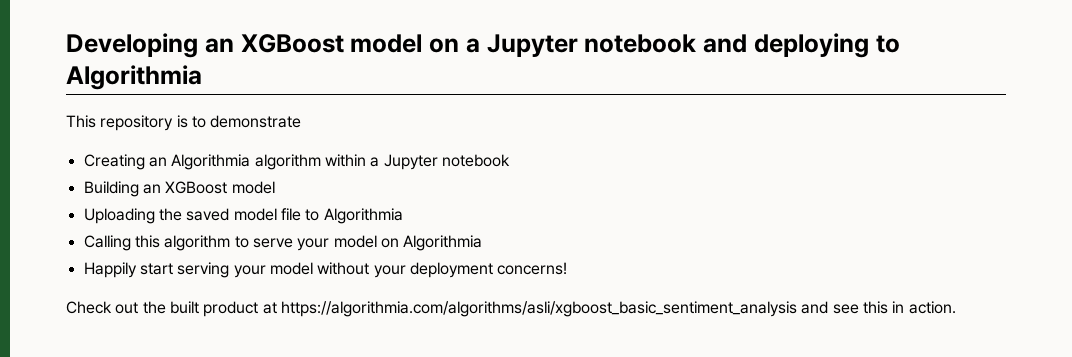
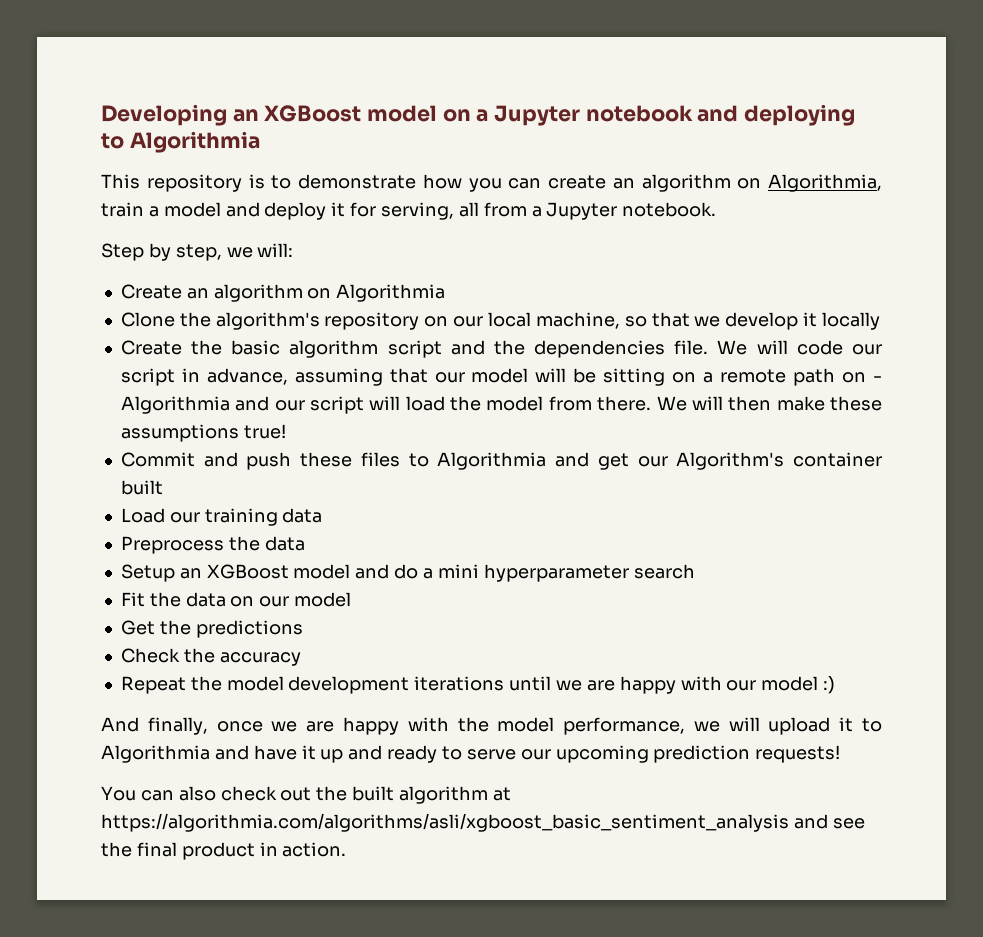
- This repository is to demonstrate
- Creating an Algorithmia algorithm within a Jupyter notebook
- Building an XGBoost model
- Uploading the saved model file to Algorithmia
- Calling this algorithm to serve your model on Algorithmia
- Happily start serving your model without your deployment concerns!
- Check out the built product at https://algorithmia.com/algorithms/asli/xgboost_basic_sentiment_analysis and see this in action.
+ This repository is to demonstrate how you can create an algorithm on Algorithmia, train a model and deploy it for serving, all from a Jupyter notebook.
+ Step by step, we will:
+ Create an algorithm on Algorithmia
+ Clone the algorithm's repository on our local machine, so that we develop it locally
+ Create the basic algorithm script and the dependencies file. We will code our script in advance, assuming that our model will be sitting on a remote path on - Algorithmia and our script will load the model from there. We will then make these assumptions true!
+ Commit and push these files to Algorithmia and get our Algorithm's container built
+ Load our training data
+ Preprocess the data
+ Setup an XGBoost model and do a mini hyperparameter search
+ Fit the data on our model
+ Get the predictions
+ Check the accuracy
+ Repeat the model development iterations until we are happy with our model :)
+ And finally, once we are happy with the model performance, we will upload it to Algorithmia and have it up and ready to serve our upcoming prediction requests!
+ You can also check out the built algorithm at https://algorithmia.com/algorithms/asli/xgboost_basic_sentiment_analysis and see the final product in action.

